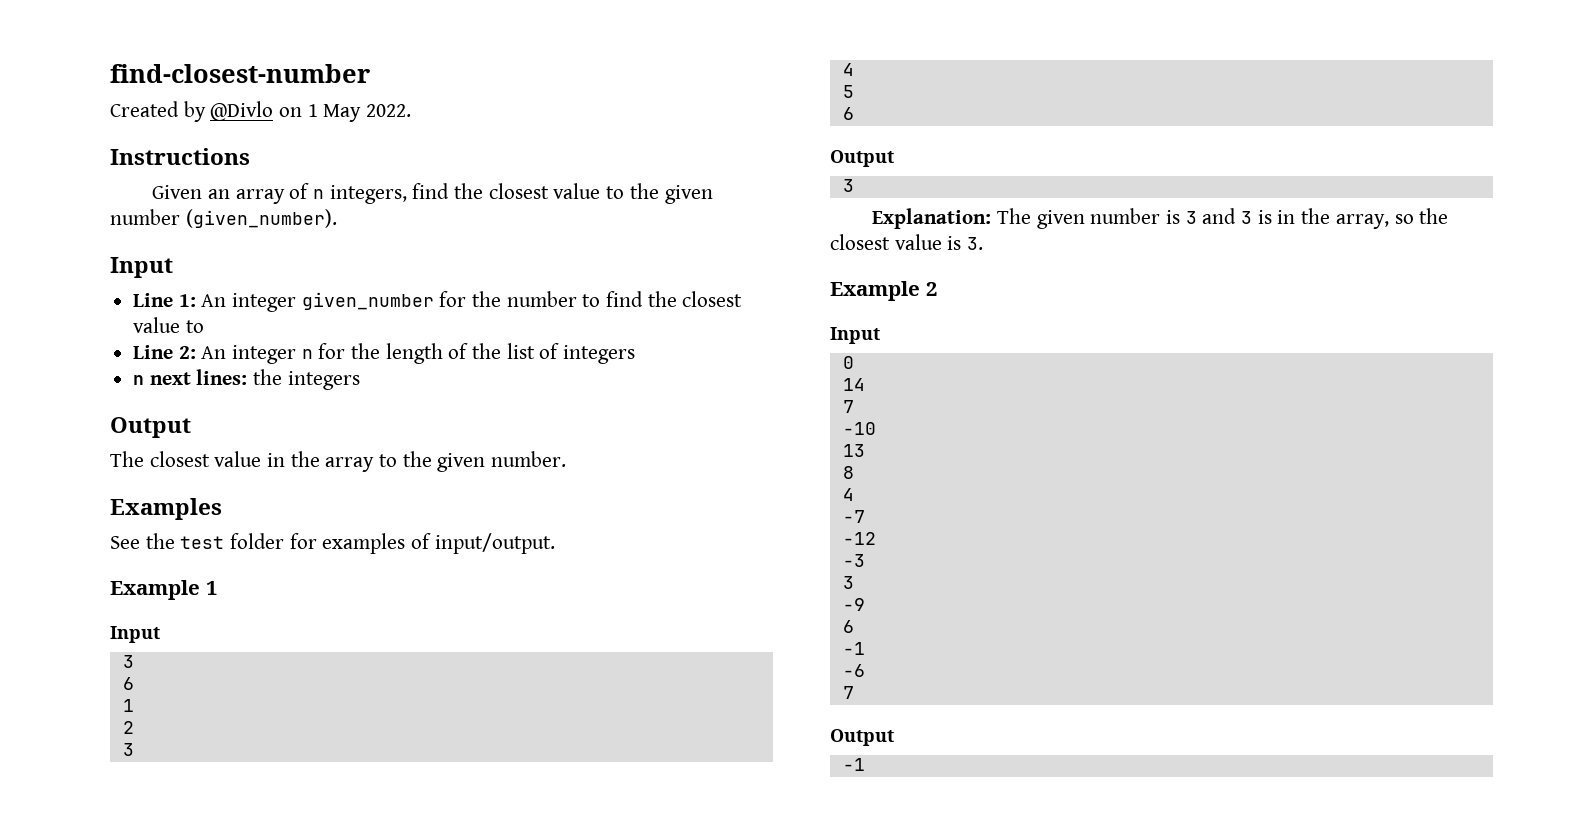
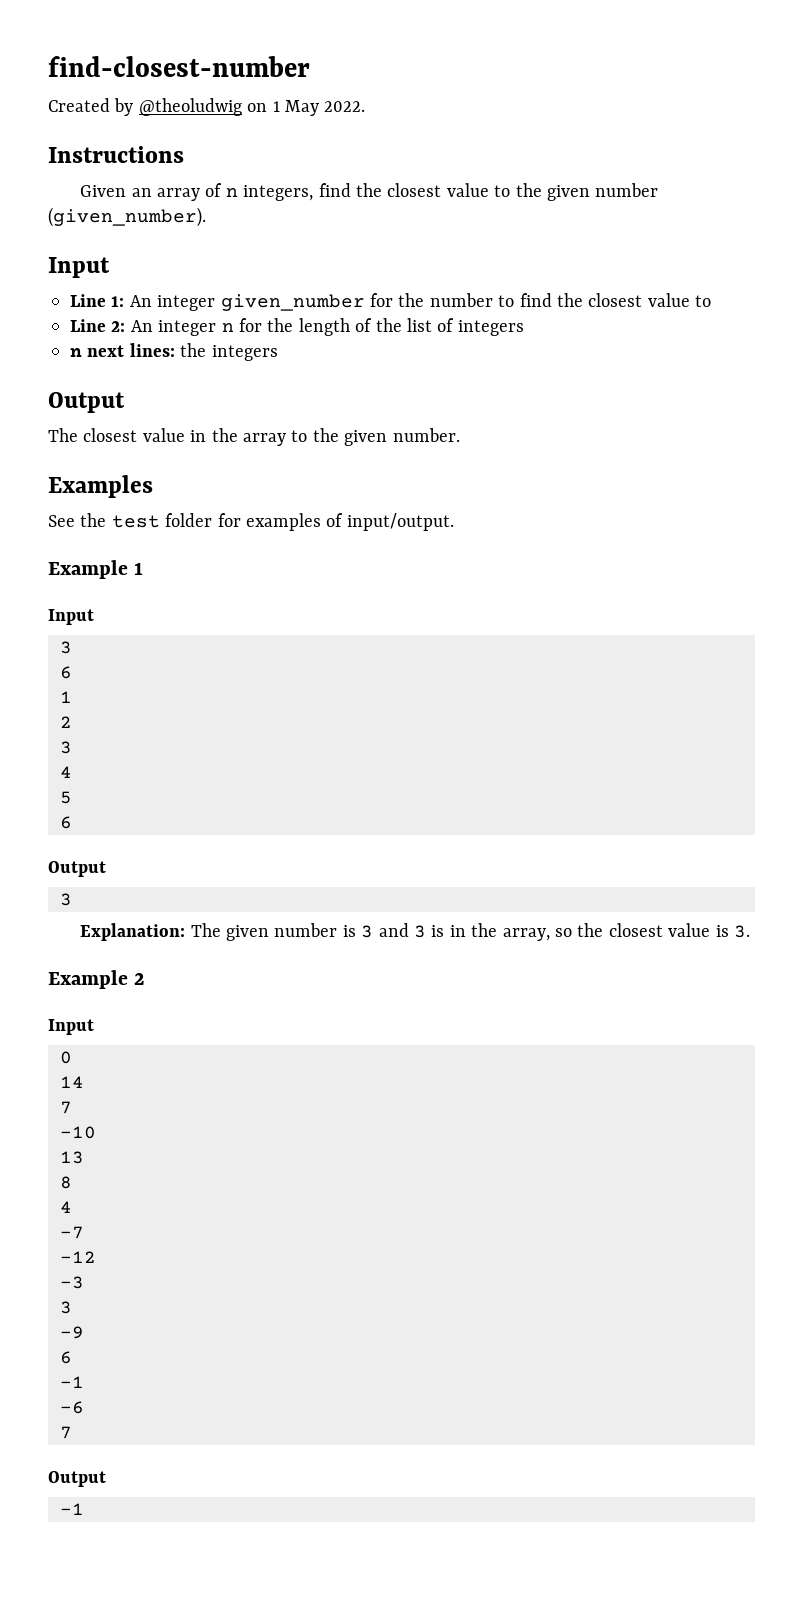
- Created by @Divlo on 1 May 2022.
+ Created by @theoludwig on 1 May 2022.

